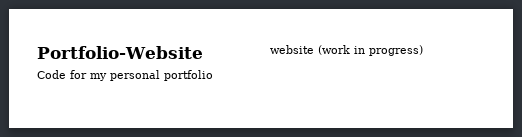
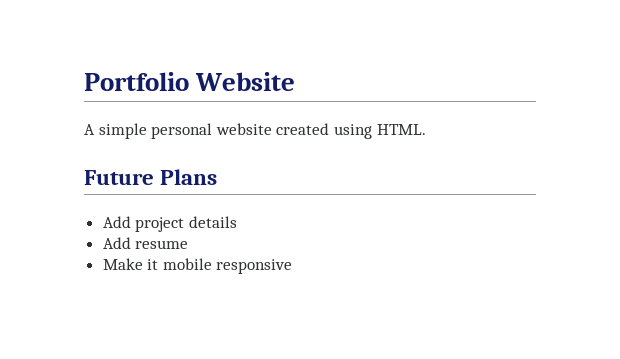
- Portfolio-Website
- Code for my personal portfolio website (work in progress)
+ Portfolio Website
+ A simple personal website created using HTML.
+ Future Plans
+ Add project details
+ Add resume
+ Make it mobile responsive

